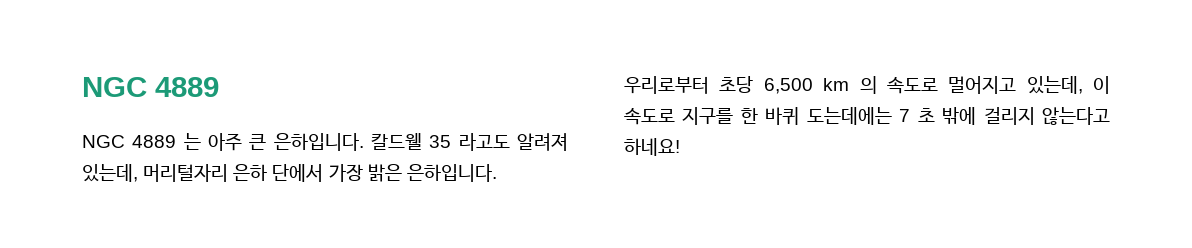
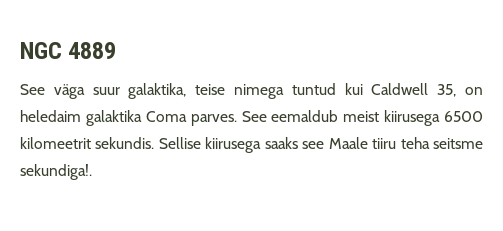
- NGC 4889 는 아주 큰 은하입니다. 칼드웰 35 라고도 알려져 있는데, 머리털자리 은하 단에서 가장 밝은 은하입니다. 우리로부터 초당 6,500 km 의 속도로 멀어지고 있는데, 이 속도로 지구를 한 바퀴 도는데에는 7 초 밖에 걸리지 않는다고 하네요!
+ See väga suur galaktika, teise nimega tuntud kui Caldwell 35, on heledaim galaktika Coma parves. See eemaldub meist kiirusega 6500 kilomeetrit sekundis. Sellise kiirusega saaks see Maale tiiru teha seitsme sekundiga!.

